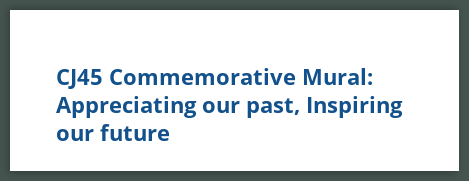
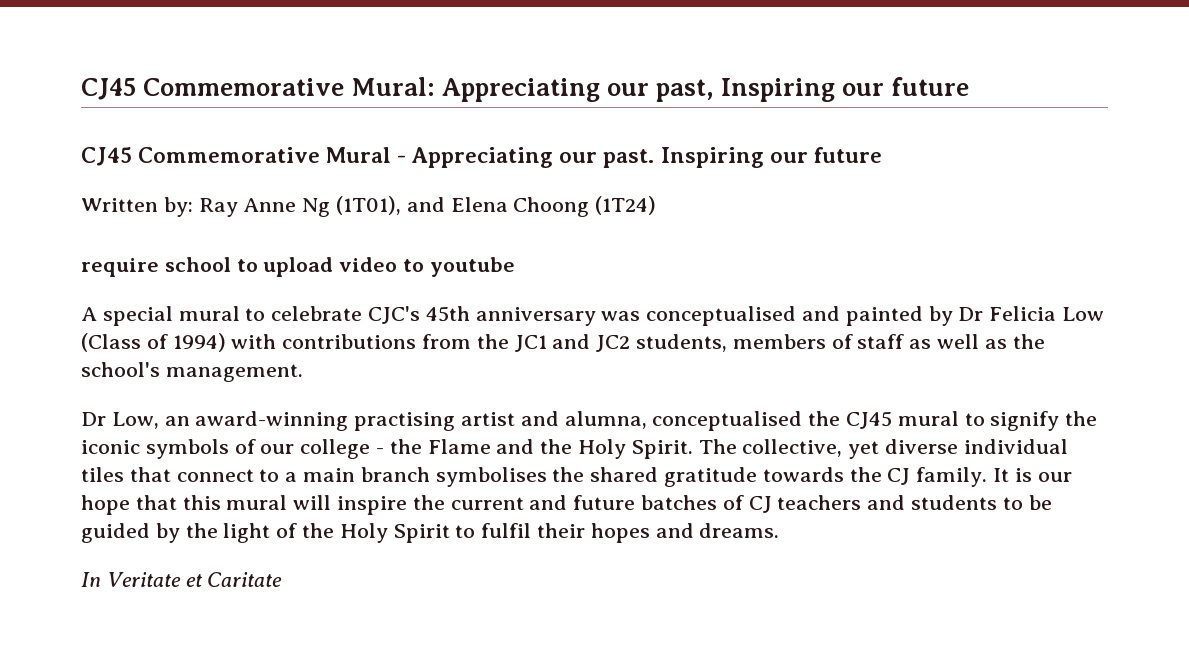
+ CJ45 Commemorative Mural - Appreciating our past. Inspiring our future
+ Written by: Ray Anne Ng (1T01), and Elena Choong (1T24)
+ require school to upload video to youtube
+ A special mural to celebrate CJC's 45th anniversary was conceptualised and painted by Dr Felicia Low (Class of 1994) with contributions from the JC1 and JC2 students, members of staff as well as the school's management.
+ Dr Low, an award-winning practising artist and alumna, conceptualised the CJ45 mural to signify the iconic symbols of our college - the Flame and the Holy Spirit. The collective, yet diverse individual tiles that connect to a main branch symbolises the shared gratitude towards the CJ family. It is our hope that this mural will inspire the current and future batches of CJ teachers and students to be guided by the light of the Holy Spirit to fulfil their hopes and dreams.
+ In Veritate et Caritate

